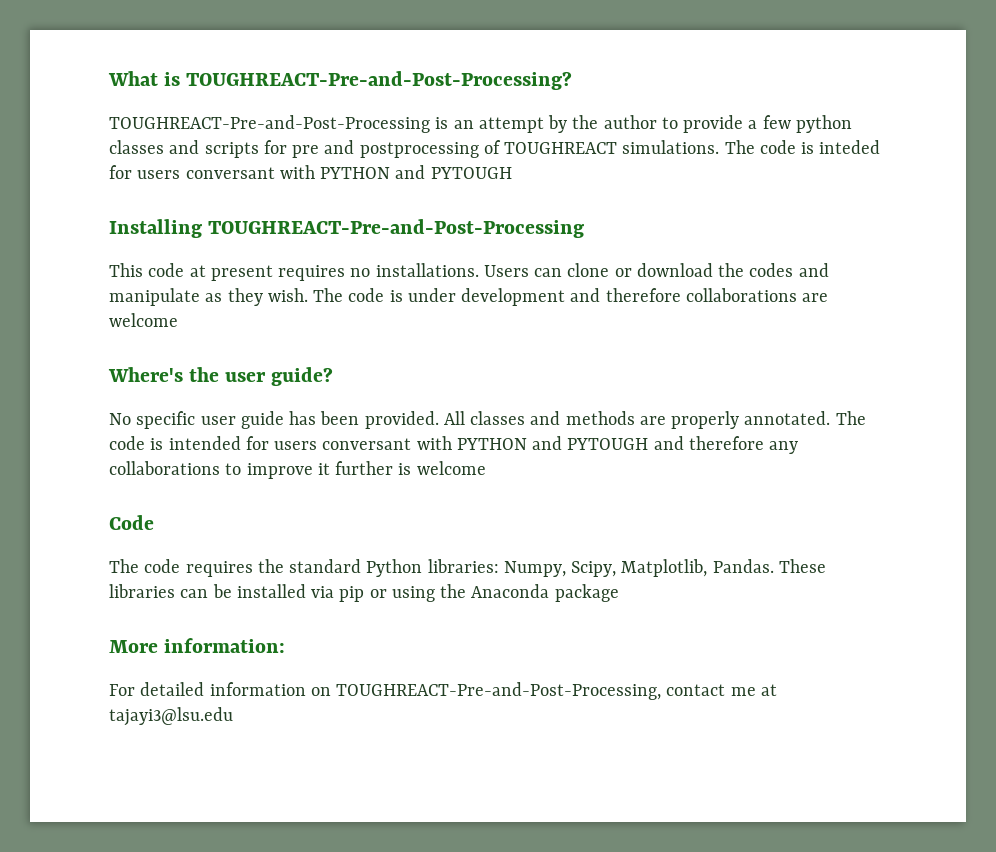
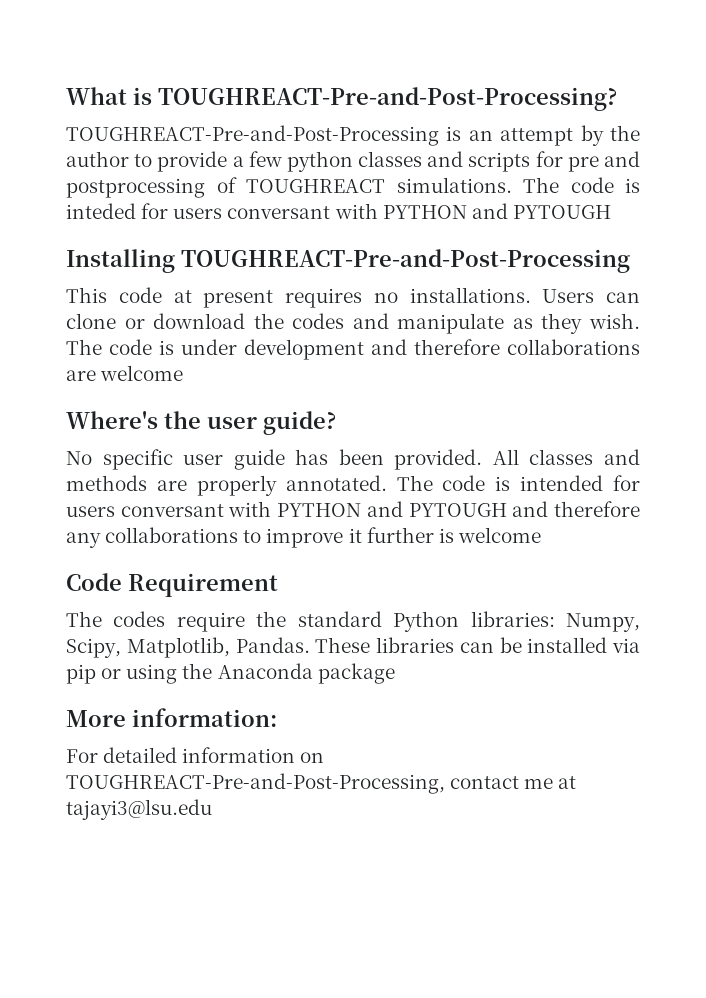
- Code
- The code requires the standard Python libraries: Numpy, Scipy, Matplotlib, Pandas.
+ Code Requirement
+ The codes require the standard Python libraries: Numpy, Scipy, Matplotlib, Pandas.

